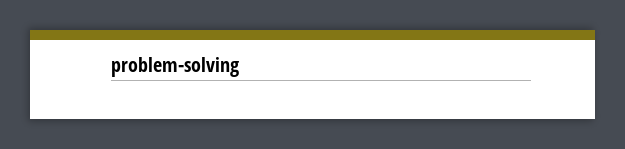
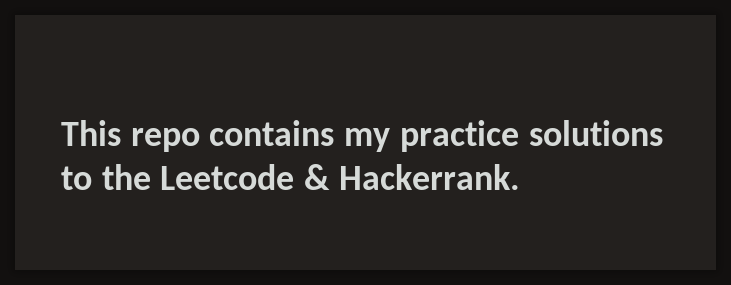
- problem-solving
+ This repo contains my practice solutions to the Leetcode & Hackerrank.

